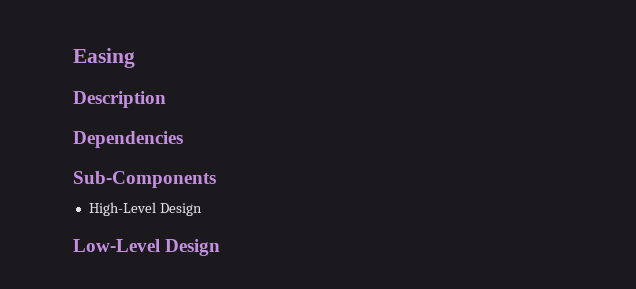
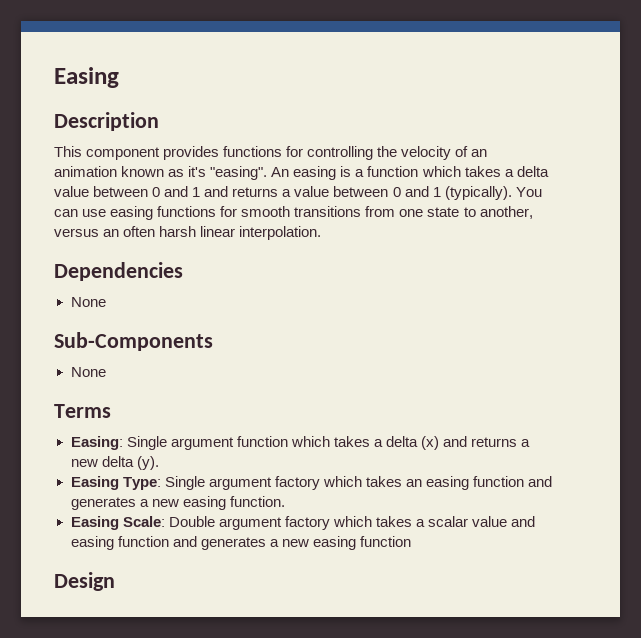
+ This component provides functions for controlling the velocity of an animation known as it's "easing". An easing is a function which takes a delta value between 0 and 1 and returns a value between 0 and 1 (typically). You can use easing functions for smooth transitions from one state to another, versus an often harsh linear interpolation.
  Dependencies
+ None
  Sub-Components
- High-Level Design
- Low-Level Design
+ None
+ Terms
+ Easing: Single argument function which takes a delta (x) and returns a new delta (y).
+ Easing Type: Single argument factory which takes an easing function and generates a new easing function.
+ Easing Scale: Double argument factory which takes a scalar value and easing function and generates a new easing function
+ Design

